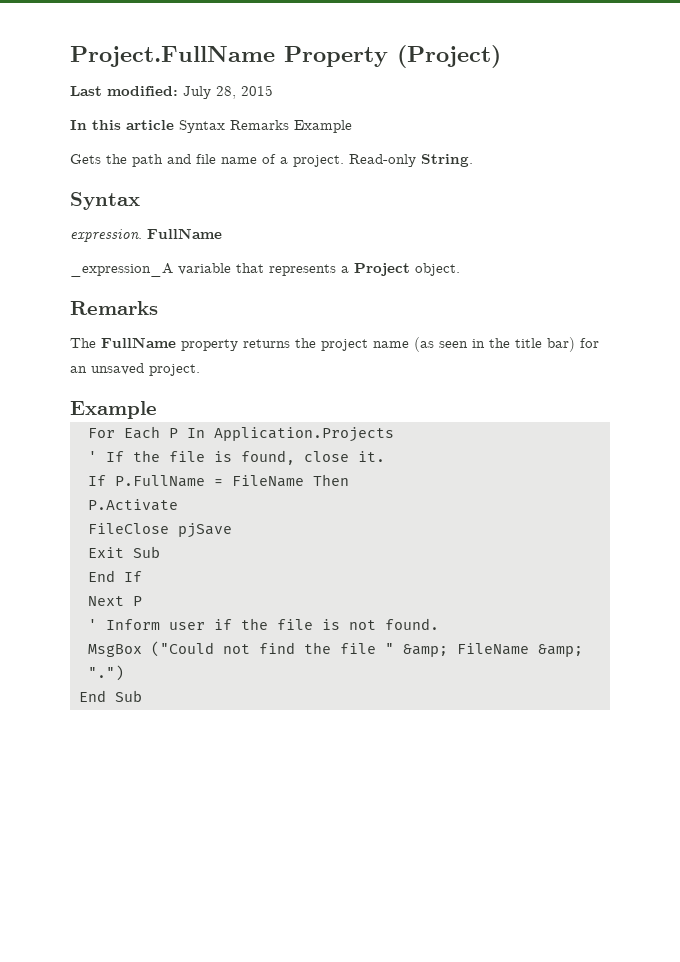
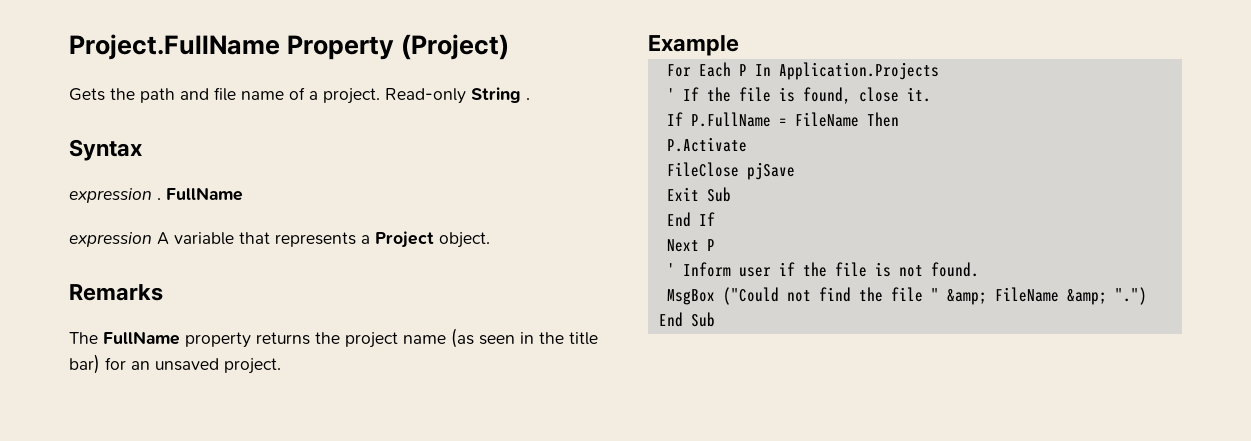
- Last modified: July 28, 2015
- In this article Syntax Remarks Example
- Read-only String.
+ Read-only String .
- expression.
+ expression .
- _expression_A variable that represents a Project object.
+ expression A variable that represents a Project object.

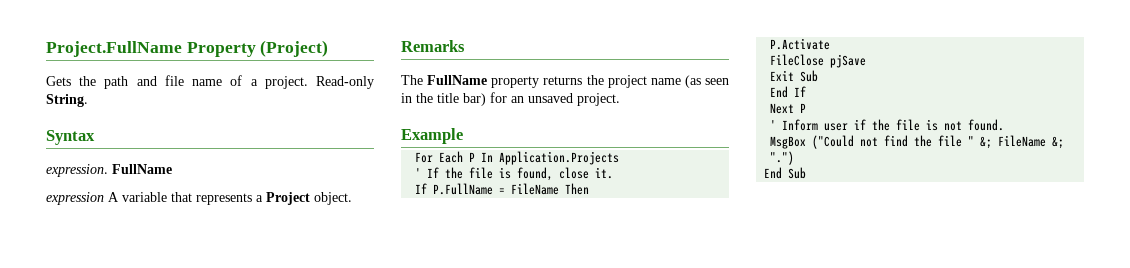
- Read-only String .
+ Read-only String.
- expression .
+ expression.
- MsgBox ("Could not find the file " &amp; FileName &amp; ".")
+ MsgBox ("Could not find the file " &; FileName &; ".")

